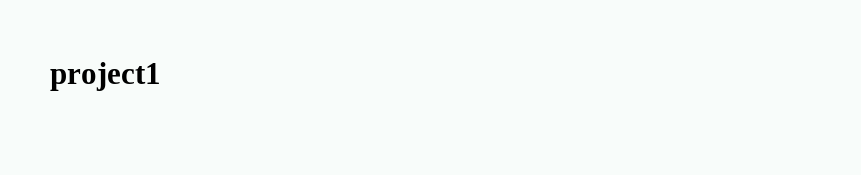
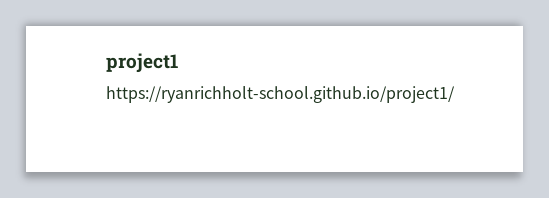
+ https://ryanrichholt-school.github.io/project1/

